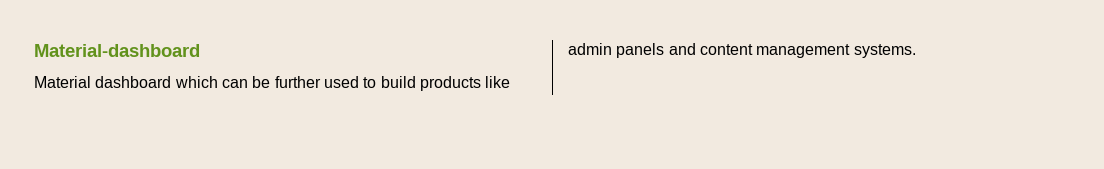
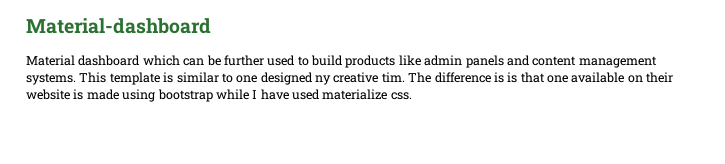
+ This template is similar to one designed ny creative tim. The difference is is that one available on their website is made using bootstrap while I have used materialize css.

